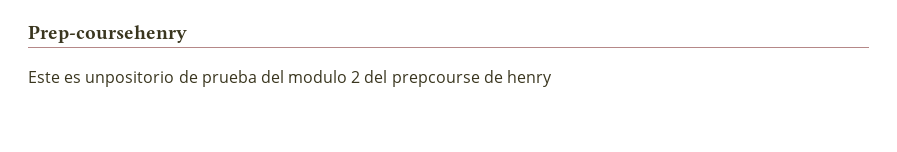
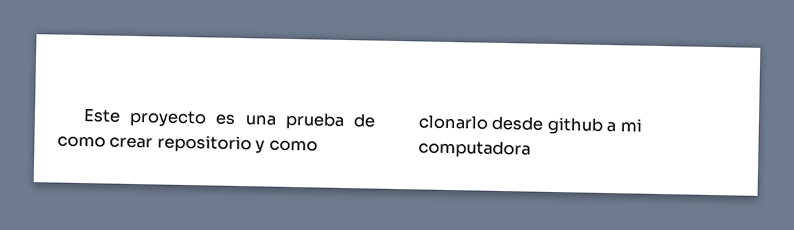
- Prep-coursehenry
- Este es unpositorio de prueba del modulo 2 del prepcourse de henry
+ Este proyecto es una prueba de como crear repositorio y como clonarlo desde github a mi computadora

